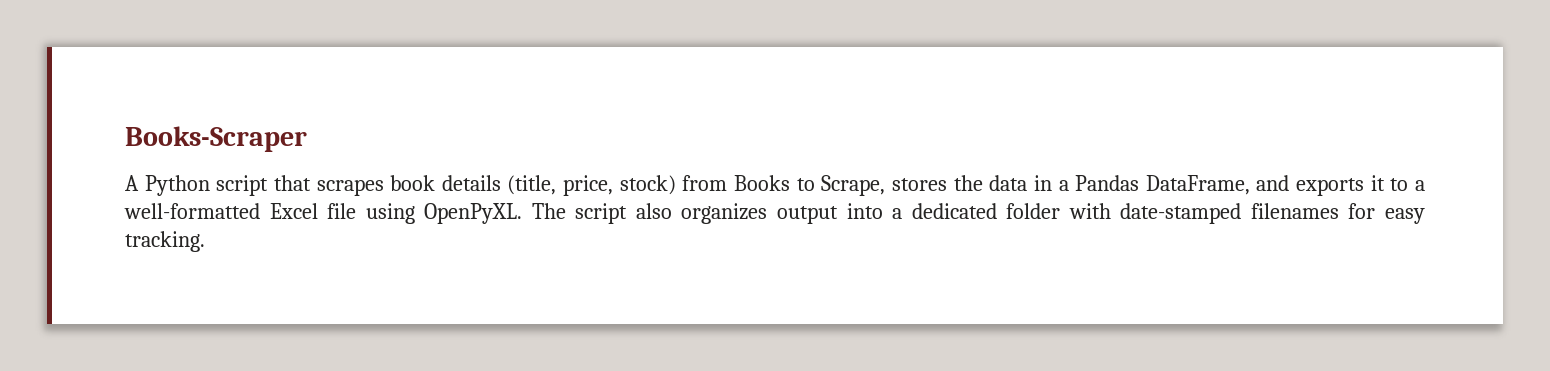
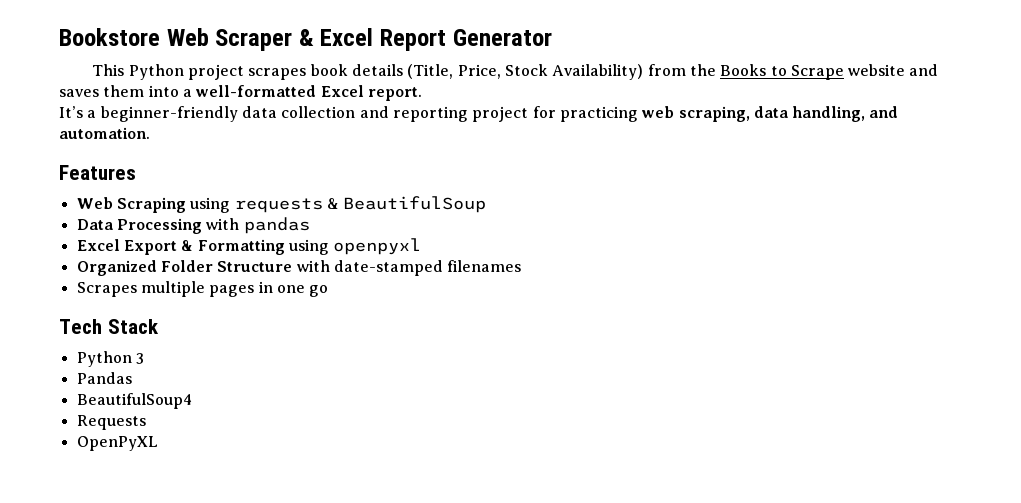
- Books-Scraper
- A Python script that scrapes book details (title, price, stock) from Books to Scrape, stores the data in a Pandas DataFrame, and exports it to a well-formatted Excel file using OpenPyXL. The script also organizes output into a dedicated folder with date-stamped filenames for easy tracking.
+ Bookstore Web Scraper & Excel Report Generator
+ This Python project scrapes book details (Title, Price, Stock Availability) from the Books to Scrape website and saves them into a well-formatted Excel report.
+ It’s a beginner-friendly data collection and reporting project for practicing web scraping, data handling, and automation.
+ Features
+ Web Scraping using requests & BeautifulSoup
+ Data Processing with pandas
+ Excel Export & Formatting using openpyxl
+ Organized Folder Structure with date-stamped filenames
+ Scrapes multiple pages in one go
+ Tech Stack
+ Python 3
+ Pandas
+ BeautifulSoup4
+ Requests
+ OpenPyXL

